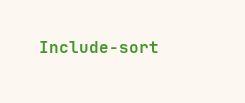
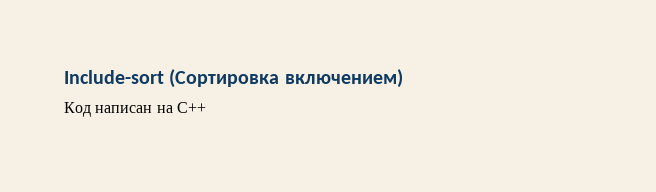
- Include-sort
+ Include-sort (Сортировка включением)
+ Код написан на C++

